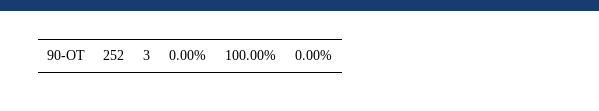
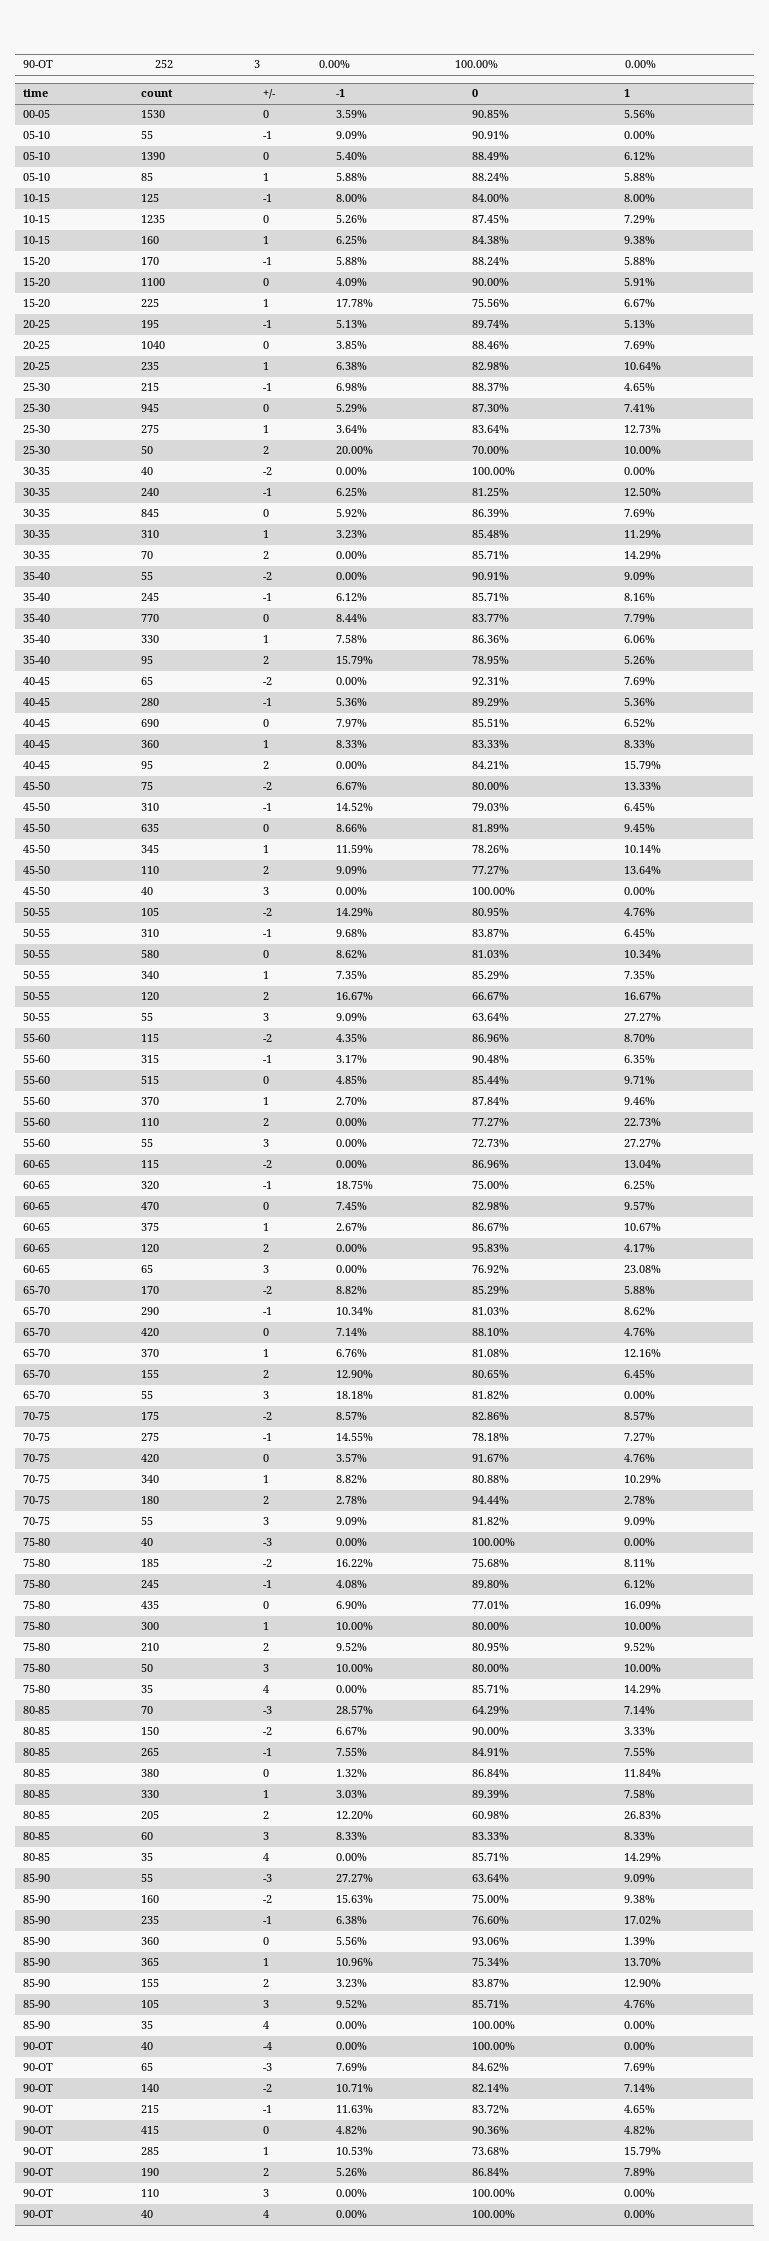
+ time | count | +/- | -1 | 0 | 1
+ 00-05 | 1530 | 0 | 3.59% | 90.85% | 5.56%
+ 05-10 | 55 | -1 | 9.09% | 90.91% | 0.00%
+ 05-10 | 1390 | 0 | 5.40% | 88.49% | 6.12%
+ 05-10 | 85 | 1 | 5.88% | 88.24% | 5.88%
+ 10-15 | 125 | -1 | 8.00% | 84.00% | 8.00%
+ 10-15 | 1235 | 0 | 5.26% | 87.45% | 7.29%
+ 10-15 | 160 | 1 | 6.25% | 84.38% | 9.38%
+ 15-20 | 170 | -1 | 5.88% | 88.24% | 5.88%
+ 15-20 | 1100 | 0 | 4.09% | 90.00% | 5.91%
+ 15-20 | 225 | 1 | 17.78% | 75.56% | 6.67%
+ 20-25 | 195 | -1 | 5.13% | 89.74% | 5.13%
+ 20-25 | 1040 | 0 | 3.85% | 88.46% | 7.69%
+ 20-25 | 235 | 1 | 6.38% | 82.98% | 10.64%
+ 25-30 | 215 | -1 | 6.98% | 88.37% | 4.65%
+ 25-30 | 945 | 0 | 5.29% | 87.30% | 7.41%
+ 25-30 | 275 | 1 | 3.64% | 83.64% | 12.73%
+ 25-30 | 50 | 2 | 20.00% | 70.00% | 10.00%
+ 30-35 | 40 | -2 | 0.00% | 100.00% | 0.00%
+ 30-35 | 240 | -1 | 6.25% | 81.25% | 12.50%
+ 30-35 | 845 | 0 | 5.92% | 86.39% | 7.69%
+ 30-35 | 310 | 1 | 3.23% | 85.48% | 11.29%
+ 30-35 | 70 | 2 | 0.00% | 85.71% | 14.29%
+ 35-40 | 55 | -2 | 0.00% | 90.91% | 9.09%
+ 35-40 | 245 | -1 | 6.12% | 85.71% | 8.16%
+ 35-40 | 770 | 0 | 8.44% | 83.77% | 7.79%
+ 35-40 | 330 | 1 | 7.58% | 86.36% | 6.06%
+ 35-40 | 95 | 2 | 15.79% | 78.95% | 5.26%
+ 40-45 | 65 | -2 | 0.00% | 92.31% | 7.69%
+ 40-45 | 280 | -1 | 5.36% | 89.29% | 5.36%
+ 40-45 | 690 | 0 | 7.97% | 85.51% | 6.52%
+ 40-45 | 360 | 1 | 8.33% | 83.33% | 8.33%
+ 40-45 | 95 | 2 | 0.00% | 84.21% | 15.79%
+ 45-50 | 75 | -2 | 6.67% | 80.00% | 13.33%
+ 45-50 | 310 | -1 | 14.52% | 79.03% | 6.45%
+ 45-50 | 635 | 0 | 8.66% | 81.89% | 9.45%
+ 45-50 | 345 | 1 | 11.59% | 78.26% | 10.14%
+ 45-50 | 110 | 2 | 9.09% | 77.27% | 13.64%
+ 45-50 | 40 | 3 | 0.00% | 100.00% | 0.00%
+ 50-55 | 105 | -2 | 14.29% | 80.95% | 4.76%
+ 50-55 | 310 | -1 | 9.68% | 83.87% | 6.45%
+ 50-55 | 580 | 0 | 8.62% | 81.03% | 10.34%
+ 50-55 | 340 | 1 | 7.35% | 85.29% | 7.35%
+ 50-55 | 120 | 2 | 16.67% | 66.67% | 16.67%
+ 50-55 | 55 | 3 | 9.09% | 63.64% | 27.27%
+ 55-60 | 115 | -2 | 4.35% | 86.96% | 8.70%
+ 55-60 | 315 | -1 | 3.17% | 90.48% | 6.35%
+ 55-60 | 515 | 0 | 4.85% | 85.44% | 9.71%
+ 55-60 | 370 | 1 | 2.70% | 87.84% | 9.46%
+ 55-60 | 110 | 2 | 0.00% | 77.27% | 22.73%
+ 55-60 | 55 | 3 | 0.00% | 72.73% | 27.27%
+ 60-65 | 115 | -2 | 0.00% | 86.96% | 13.04%
+ 60-65 | 320 | -1 | 18.75% | 75.00% | 6.25%
+ 60-65 | 470 | 0 | 7.45% | 82.98% | 9.57%
+ 60-65 | 375 | 1 | 2.67% | 86.67% | 10.67%
+ 60-65 | 120 | 2 | 0.00% | 95.83% | 4.17%
+ 60-65 | 65 | 3 | 0.00% | 76.92% | 23.08%
+ 65-70 | 170 | -2 | 8.82% | 85.29% | 5.88%
+ 65-70 | 290 | -1 | 10.34% | 81.03% | 8.62%
+ 65-70 | 420 | 0 | 7.14% | 88.10% | 4.76%
+ 65-70 | 370 | 1 | 6.76% | 81.08% | 12.16%
+ 65-70 | 155 | 2 | 12.90% | 80.65% | 6.45%
+ 65-70 | 55 | 3 | 18.18% | 81.82% | 0.00%
+ 70-75 | 175 | -2 | 8.57% | 82.86% | 8.57%
+ 70-75 | 275 | -1 | 14.55% | 78.18% | 7.27%
+ 70-75 | 420 | 0 | 3.57% | 91.67% | 4.76%
+ 70-75 | 340 | 1 | 8.82% | 80.88% | 10.29%
+ 70-75 | 180 | 2 | 2.78% | 94.44% | 2.78%
+ 70-75 | 55 | 3 | 9.09% | 81.82% | 9.09%
+ 75-80 | 40 | -3 | 0.00% | 100.00% | 0.00%
+ 75-80 | 185 | -2 | 16.22% | 75.68% | 8.11%
+ 75-80 | 245 | -1 | 4.08% | 89.80% | 6.12%
+ 75-80 | 435 | 0 | 6.90% | 77.01% | 16.09%
+ 75-80 | 300 | 1 | 10.00% | 80.00% | 10.00%
+ 75-80 | 210 | 2 | 9.52% | 80.95% | 9.52%
+ 75-80 | 50 | 3 | 10.00% | 80.00% | 10.00%
+ 75-80 | 35 | 4 | 0.00% | 85.71% | 14.29%
+ 80-85 | 70 | -3 | 28.57% | 64.29% | 7.14%
+ 80-85 | 150 | -2 | 6.67% | 90.00% | 3.33%
+ 80-85 | 265 | -1 | 7.55% | 84.91% | 7.55%
+ 80-85 | 380 | 0 | 1.32% | 86.84% | 11.84%
+ 80-85 | 330 | 1 | 3.03% | 89.39% | 7.58%
+ 80-85 | 205 | 2 | 12.20% | 60.98% | 26.83%
+ 80-85 | 60 | 3 | 8.33% | 83.33% | 8.33%
+ 80-85 | 35 | 4 | 0.00% | 85.71% | 14.29%
+ 85-90 | 55 | -3 | 27.27% | 63.64% | 9.09%
+ 85-90 | 160 | -2 | 15.63% | 75.00% | 9.38%
+ 85-90 | 235 | -1 | 6.38% | 76.60% | 17.02%
+ 85-90 | 360 | 0 | 5.56% | 93.06% | 1.39%
+ 85-90 | 365 | 1 | 10.96% | 75.34% | 13.70%
+ 85-90 | 155 | 2 | 3.23% | 83.87% | 12.90%
+ 85-90 | 105 | 3 | 9.52% | 85.71% | 4.76%
+ 85-90 | 35 | 4 | 0.00% | 100.00% | 0.00%
+ 90-OT | 40 | -4 | 0.00% | 100.00% | 0.00%
+ 90-OT | 65 | -3 | 7.69% | 84.62% | 7.69%
+ 90-OT | 140 | -2 | 10.71% | 82.14% | 7.14%
+ 90-OT | 215 | -1 | 11.63% | 83.72% | 4.65%
+ 90-OT | 415 | 0 | 4.82% | 90.36% | 4.82%
+ 90-OT | 285 | 1 | 10.53% | 73.68% | 15.79%
+ 90-OT | 190 | 2 | 5.26% | 86.84% | 7.89%
+ 90-OT | 110 | 3 | 0.00% | 100.00% | 0.00%
+ 90-OT | 40 | 4 | 0.00% | 100.00% | 0.00%

